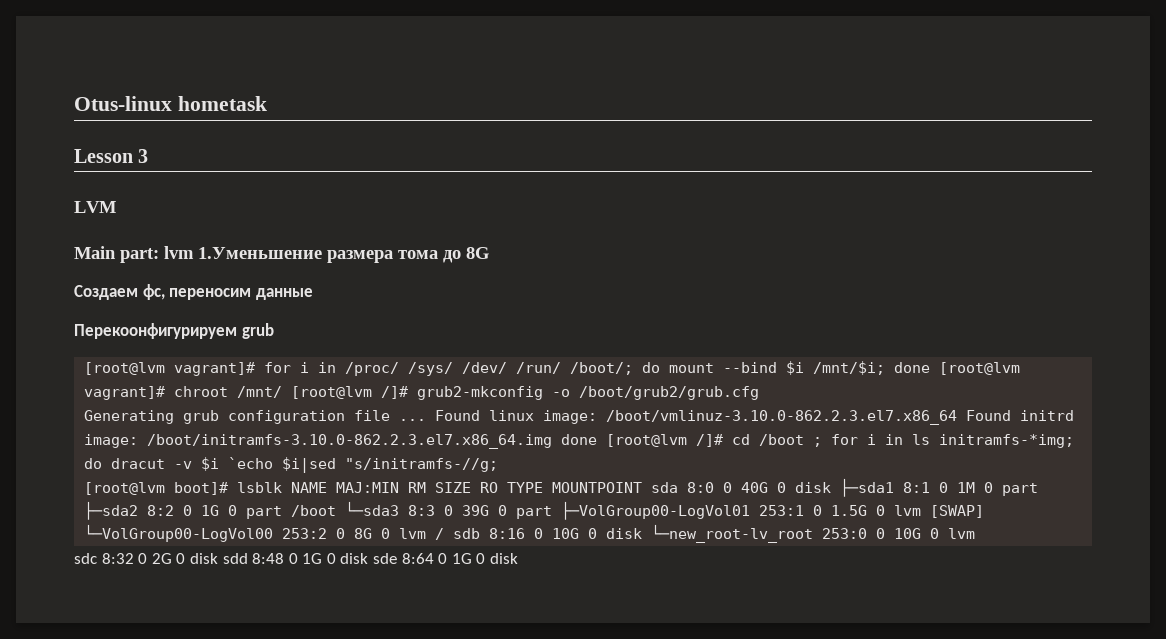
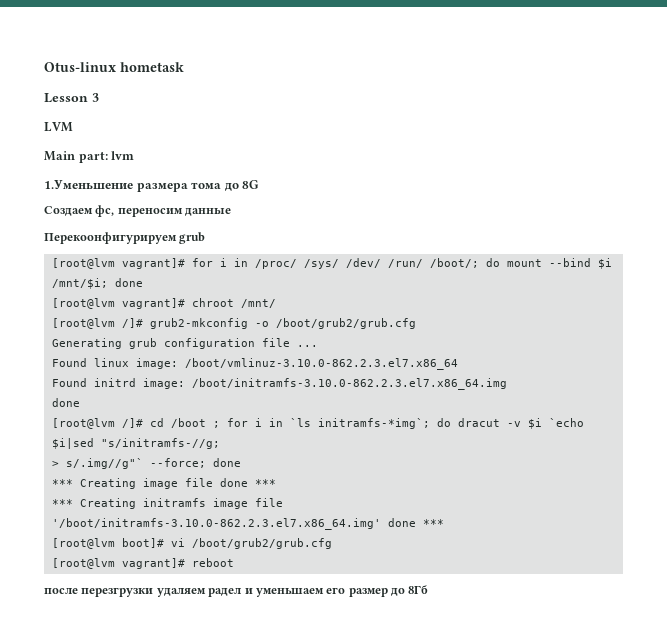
- Main part: lvm 1.Уменьшение размера тома до 8G
+ Main part: lvm
+ 1.Уменьшение размера тома до 8G
- [root@lvm vagrant]# for i in /proc/ /sys/ /dev/ /run/ /boot/; do mount --bind $i /mnt/$i; done [root@lvm vagrant]# chroot /mnt/ [root@lvm /]# grub2-mkconfig -o /boot/grub2/grub.cfg
+ [root@lvm vagrant]# for i in /proc/ /sys/ /dev/ /run/ /boot/; do mount --bind $i /mnt/$i; done
+ [root@lvm vagrant]# chroot /mnt/
+ [root@lvm /]# grub2-mkconfig -o /boot/grub2/grub.cfg
- Generating grub configuration file ... Found linux image: /boot/vmlinuz-3.10.0-862.2.3.el7.x86_64 Found initrd image: /boot/initramfs-3.10.0-862.2.3.el7.x86_64.img done [root@lvm /]# cd /boot ; for i in ls initramfs-*img; do dracut -v $i `echo $i|sed "s/initramfs-//g;
+ Generating grub configuration file ...
+ Found linux image: /boot/vmlinuz-3.10.0-862.2.3.el7.x86_64
+ Found initrd image: /boot/initramfs-3.10.0-862.2.3.el7.x86_64.img
+ done
+ [root@lvm /]# cd /boot ; for i in `ls initramfs-*img`; do dracut -v $i `echo $i|sed "s/initramfs-//g;
- [root@lvm boot]# lsblk NAME MAJ:MIN RM SIZE RO TYPE MOUNTPOINT sda 8:0 0 40G 0 disk ├─sda1 8:1 0 1M 0 part ├─sda2 8:2 0 1G 0 part /boot └─sda3 8:3 0 39G 0 part ├─VolGroup00-LogVol01 253:1 0 1.5G 0 lvm [SWAP] └─VolGroup00-LogVol00 253:2 0 8G 0 lvm / sdb 8:16 0 10G 0 disk └─new_root-lv_root 253:0 0 10G 0 lvm
- sdc 8:32 0 2G 0 disk sdd 8:48 0 1G 0 disk sde 8:64 0 1G 0 disk
+ > s/.img//g"` --force; done
+ *** Creating image file done ***
+ *** Creating initramfs image file '/boot/initramfs-3.10.0-862.2.3.el7.x86_64.img' done ***
+ [root@lvm boot]# vi /boot/grub2/grub.cfg
+ [root@lvm vagrant]# reboot
+ после перезгрузки удаляем радел и уменьшаем его размер до 8Гб

